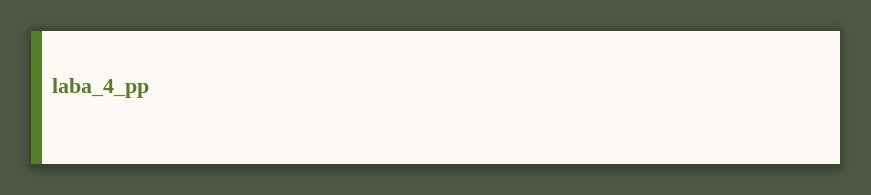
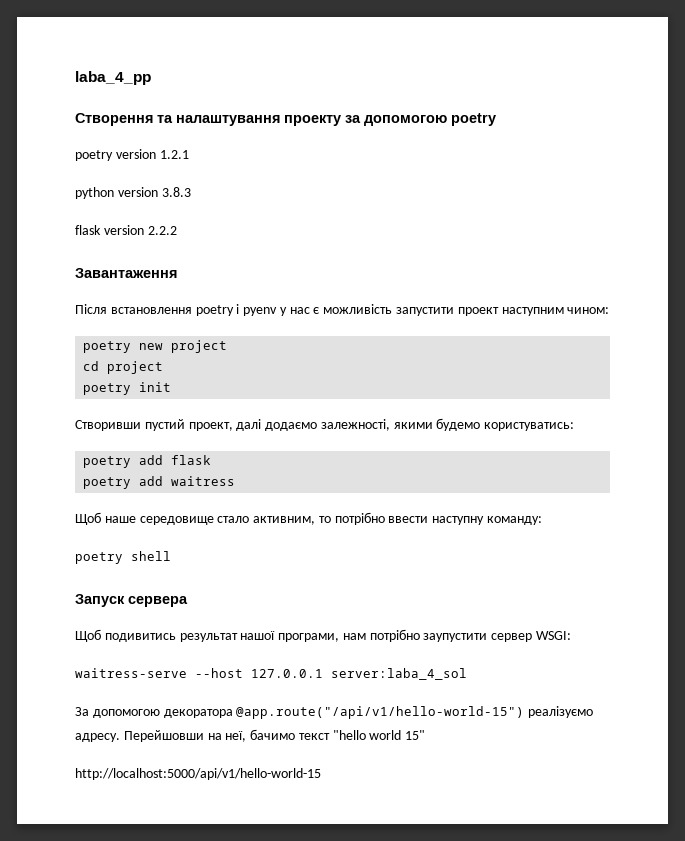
+ Створення та налаштування проекту за допомогою poetry
+ poetry version 1.2.1
+ python version 3.8.3
+ flask version 2.2.2
+ Завантаження
+ Після встановлення poetry і pyenv у нас є можливість запустити проект наступним чином:
+ poetry new project
+ cd project
+ poetry init
+ Створивши пустий проект, далі додаємо залежності, якими будемо користуватись:
+ poetry add flask
+ poetry add waitress
+ Щоб наше середовище стало активним, то потрібно ввести наступну команду:
+ poetry shell
+ Запуск сервера
+ Щоб подивитись результат нашої програми, нам потрібно заупустити сервер WSGI:
+ waitress-serve --host 127.0.0.1 server:laba_4_sol
+ За допомогою декоратора @app.route("/api/v1/hello-world-15") реалізуємо адресу. Перейшовши на неї, бачимо текст "hello world 15"
+ http://localhost:5000/api/v1/hello-world-15

